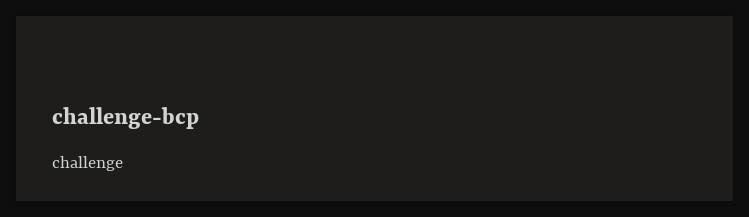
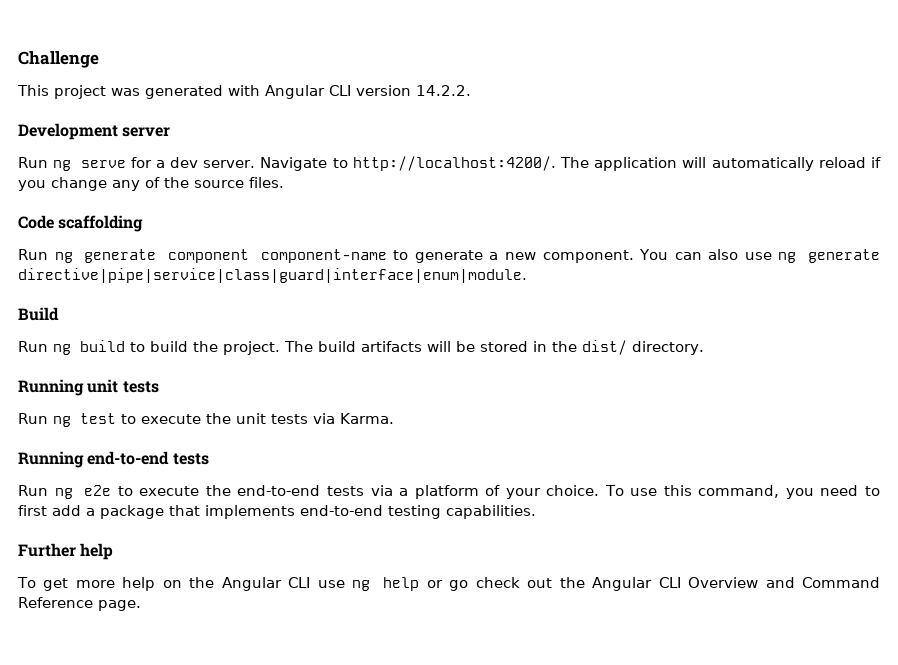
- challenge-bcp
- challenge
+ Challenge
+ This project was generated with Angular CLI version 14.2.2.
+ Development server
+ Run ng serve for a dev server. Navigate to http://localhost:4200/. The application will automatically reload if you change any of the source files.
+ Code scaffolding
+ Run ng generate component component-name to generate a new component. You can also use ng generate directive|pipe|service|class|guard|interface|enum|module.
+ Build
+ Run ng build to build the project. The build artifacts will be stored in the dist/ directory.
+ Running unit tests
+ Run ng test to execute the unit tests via Karma.
+ Running end-to-end tests
+ Run ng e2e to execute the end-to-end tests via a platform of your choice. To use this command, you need to first add a package that implements end-to-end testing capabilities.
+ Further help
+ To get more help on the Angular CLI use ng help or go check out the Angular CLI Overview and Command Reference page.

